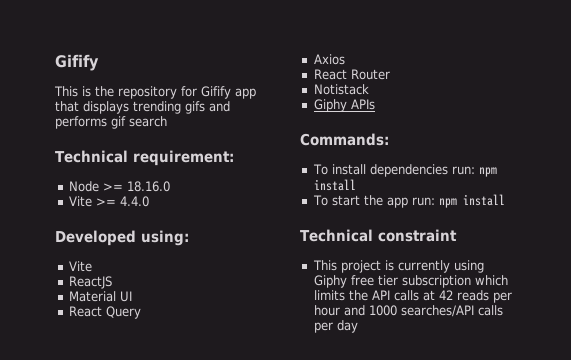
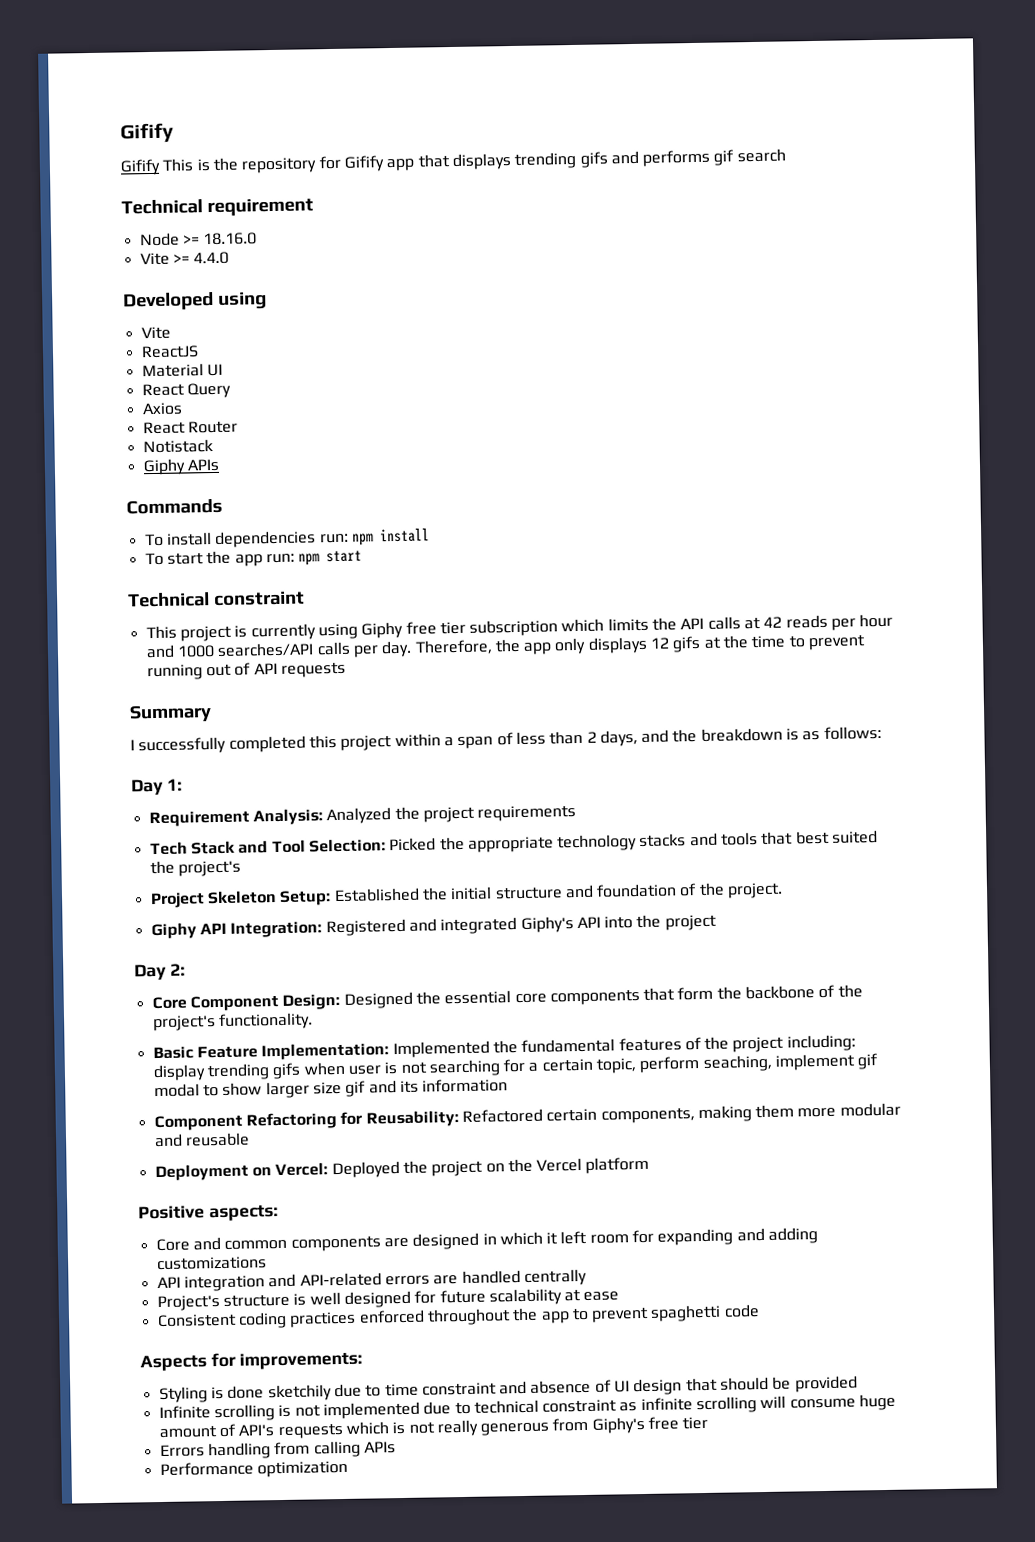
- This is the repository for Gifify app that displays trending gifs and performs gif search
+ Gifify This is the repository for Gifify app that displays trending gifs and performs gif search
- Technical requirement:
+ Technical requirement
- Developed using:
+ Developed using
- Commands:
+ Commands
- To start the app run: npm install
+ To start the app run: npm start
- This project is currently using Giphy free tier subscription which limits the API calls at 42 reads per hour and 1000 searches/API calls per day
+ This project is currently using Giphy free tier subscription which limits the API calls at 42 reads per hour and 1000 searches/API calls per day. Therefore, the app only displays 12 gifs at the time to prevent running out of API requests
+ Summary
+ I successfully completed this project within a span of less than 2 days, and the breakdown is as follows:
+ Day 1:
+ Requirement Analysis: Analyzed the project requirements
+ Tech Stack and Tool Selection: Picked the appropriate technology stacks and tools that best suited the project's
+ Project Skeleton Setup: Established the initial structure and foundation of the project.
+ Giphy API Integration: Registered and integrated Giphy's API into the project
+ Day 2:
+ Core Component Design: Designed the essential core components that form the backbone of the project's functionality.
+ Basic Feature Implementation: Implemented the fundamental features of the project including: display trending gifs when user is not searching for a certain topic, perform seaching, implement gif modal to show larger size gif and its information
+ Component Refactoring for Reusability: Refactored certain components, making them more modular and reusable
+ Deployment on Vercel: Deployed the project on the Vercel platform
+ Positive aspects:
+ Core and common components are designed in which it left room for expanding and adding customizations
+ API integration and API-related errors are handled centrally
+ Project's structure is well designed for future scalability at ease
+ Consistent coding practices enforced throughout the app to prevent spaghetti code
+ Aspects for improvements:
+ Styling is done sketchily due to time constraint and absence of UI design that should be provided
+ Infinite scrolling is not implemented due to technical constraint as infinite scrolling will consume huge amount of API's requests which is not really generous from Giphy's free tier
+ Errors handling from calling APIs
+ Performance optimization

